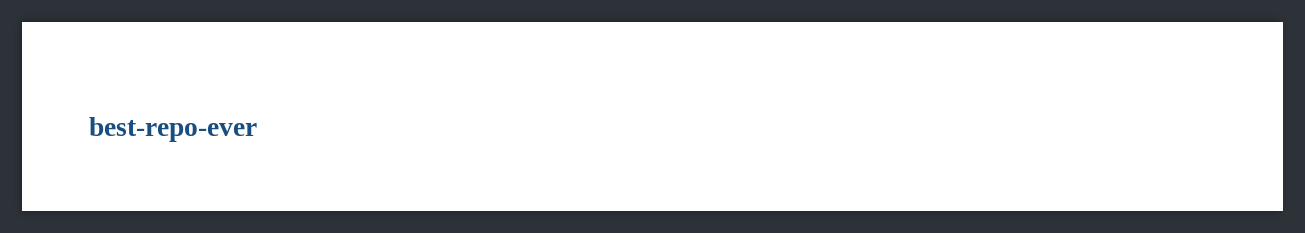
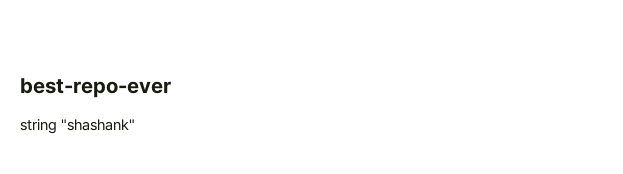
+ string "shashank"

